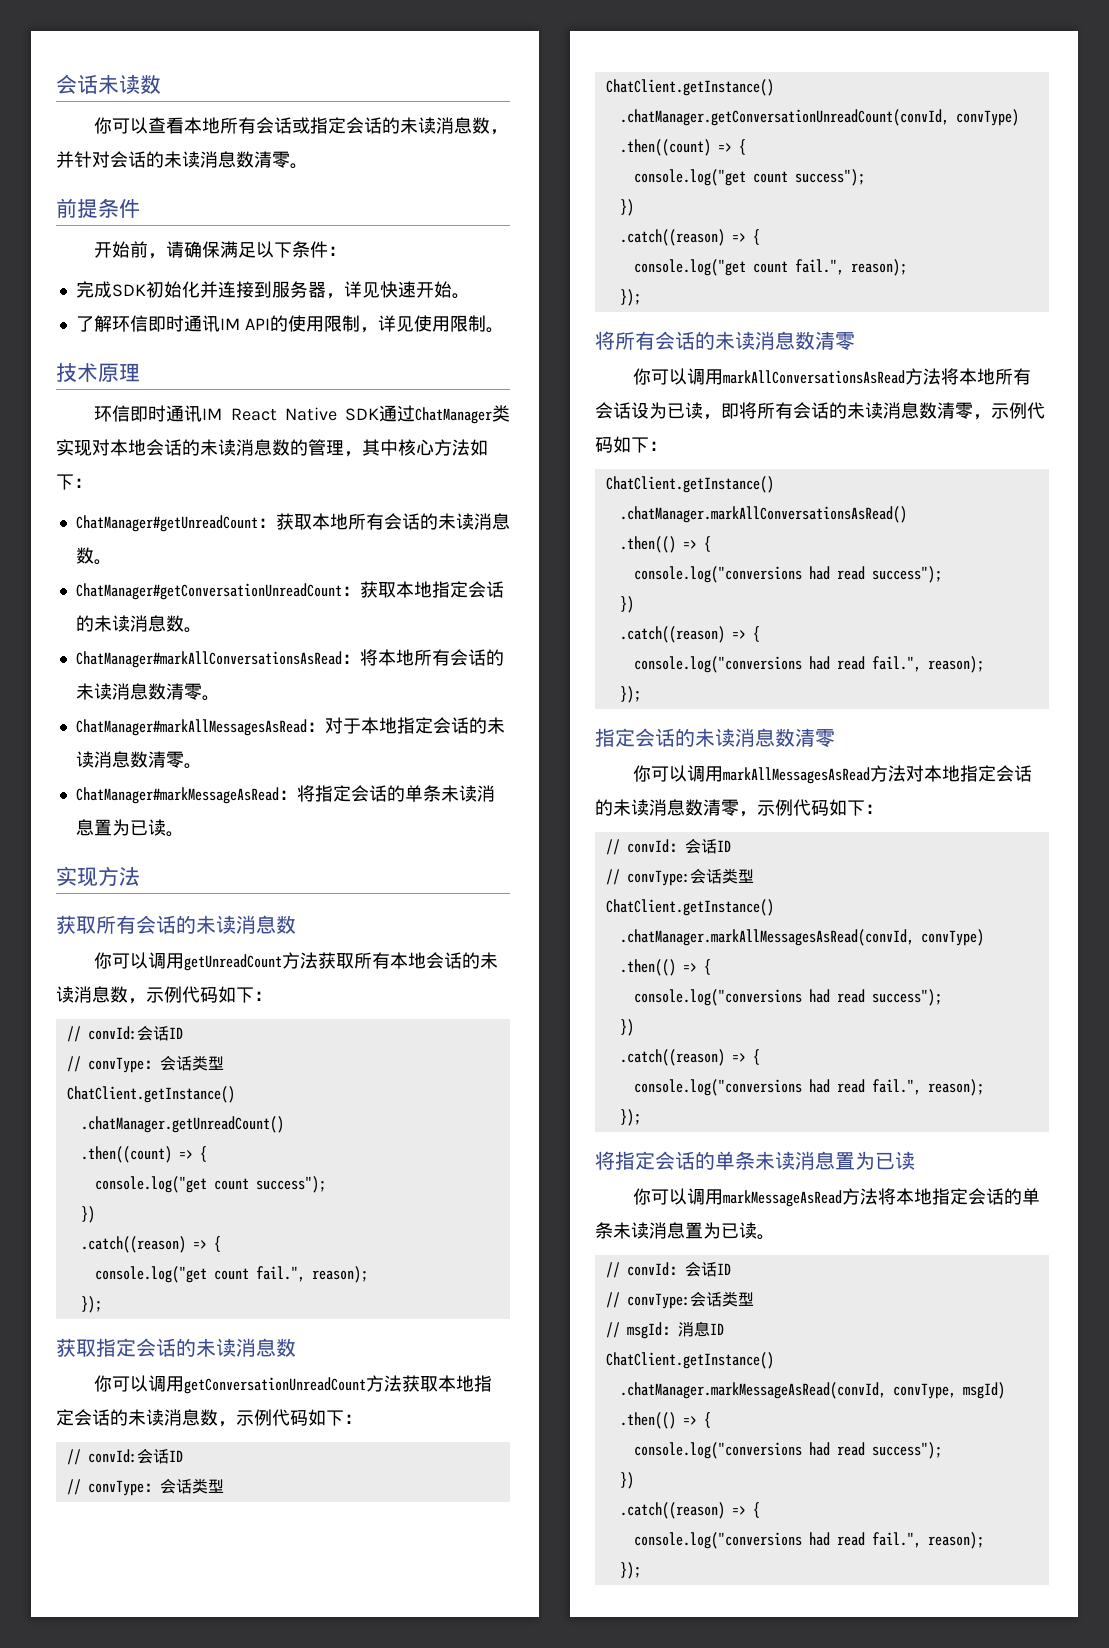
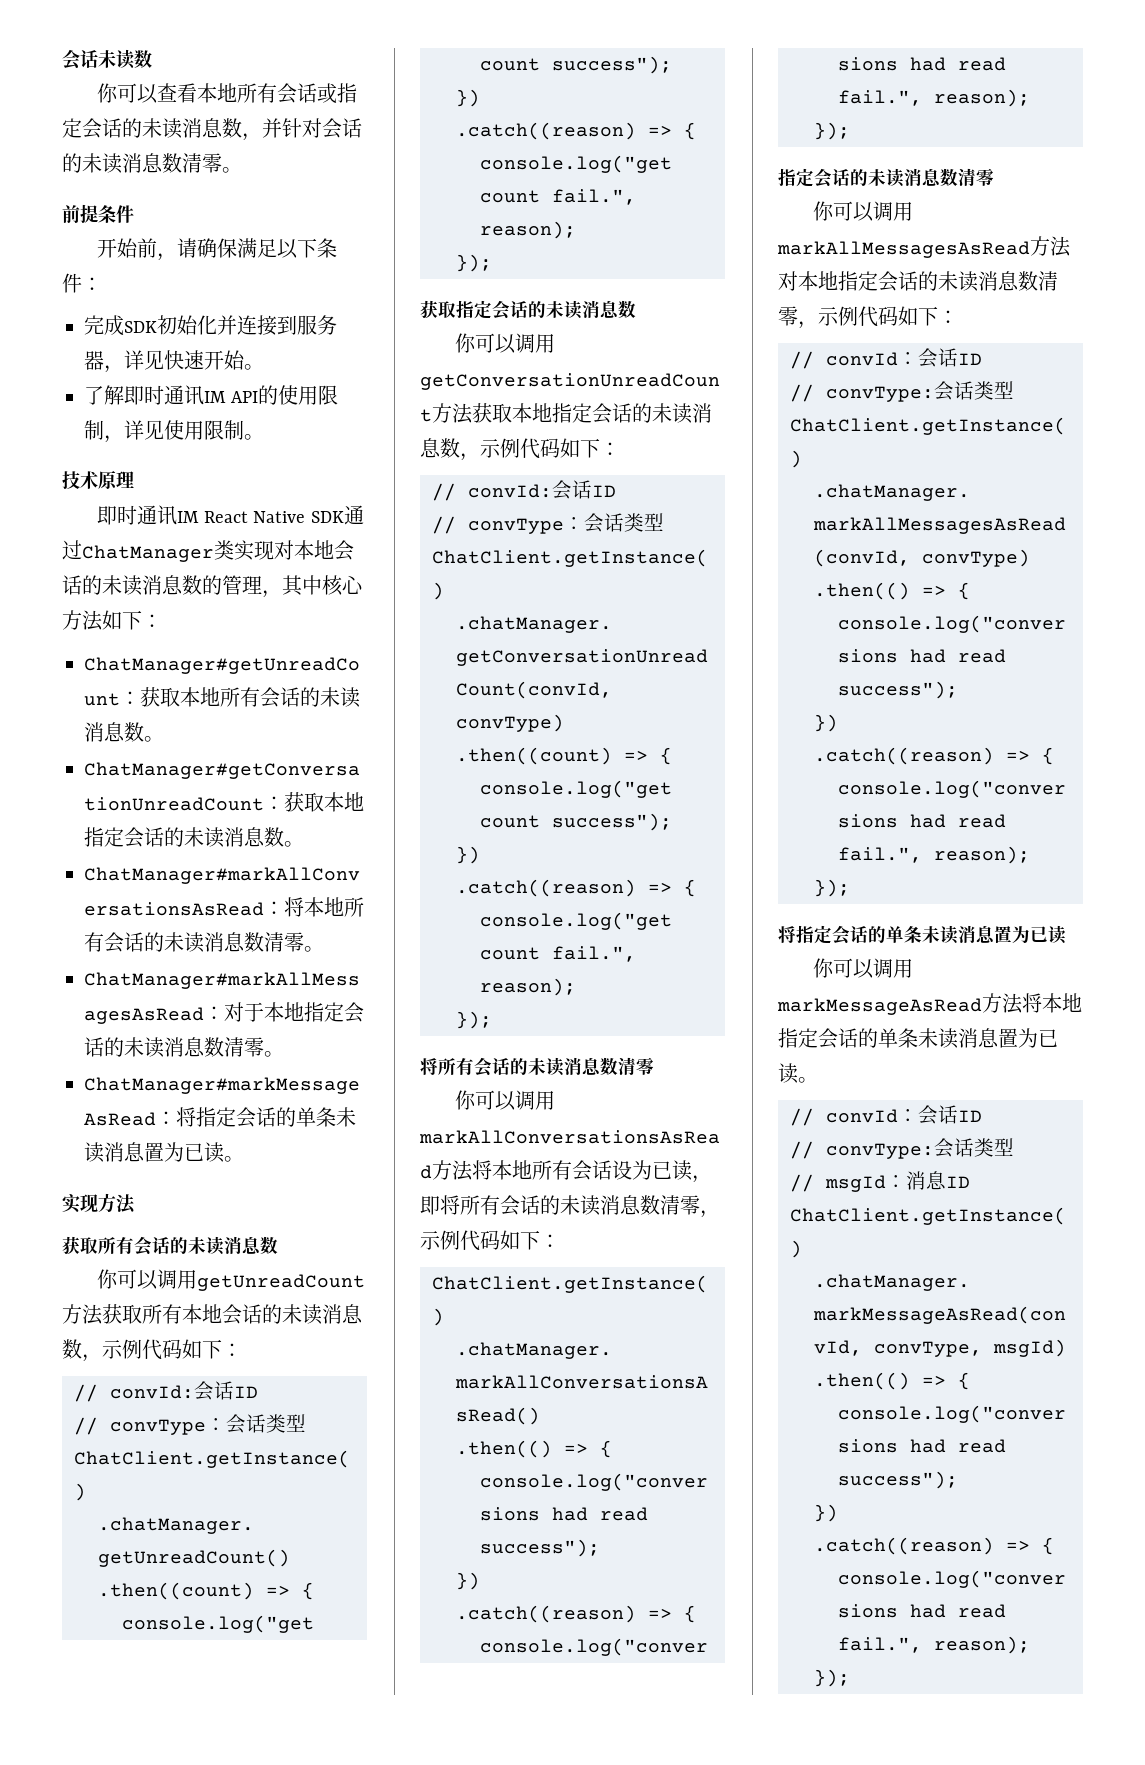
- 了解环信即时通讯IM API的使用限制，详见使用限制。
+ 了解即时通讯IM API的使用限制，详见使用限制。
- 环信即时通讯IM React Native SDK通过ChatManager类实现对本地会话的未读消息数的管理，其中核心方法如下：
+ 即时通讯IM React Native SDK通过ChatManager类实现对本地会话的未读消息数的管理，其中核心方法如下：

